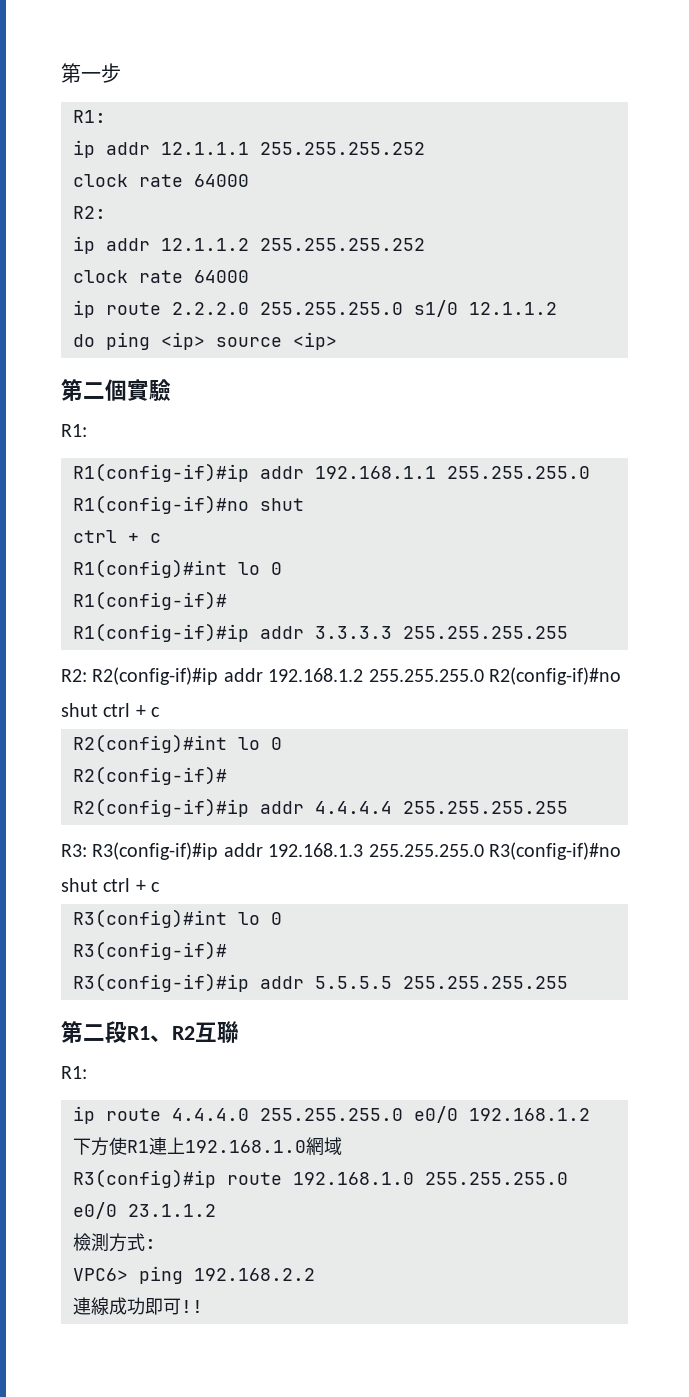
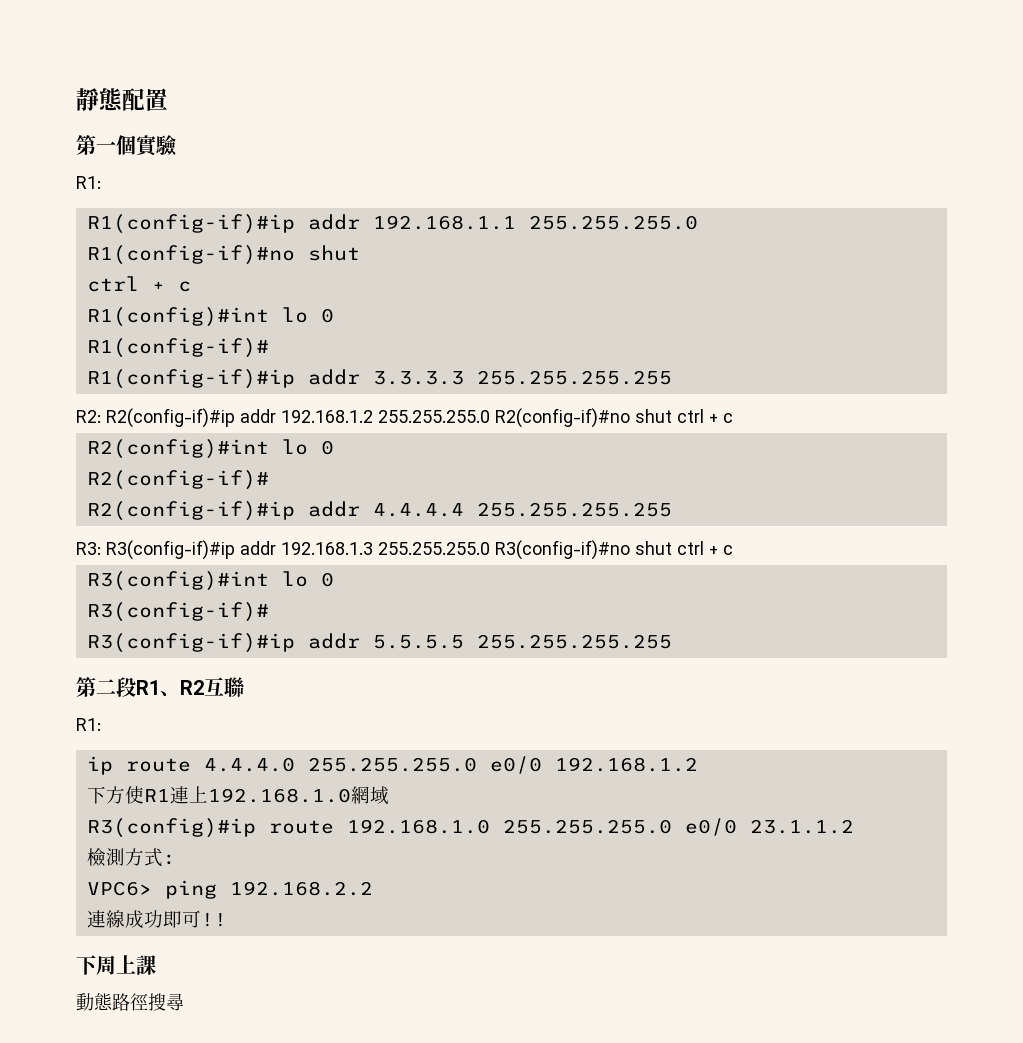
- 第一步
- R1:
- ip addr 12.1.1.1 255.255.255.252
- clock rate 64000
- R2:
- ip addr 12.1.1.2 255.255.255.252
- clock rate 64000
- ip route 2.2.2.0 255.255.255.0 s1/0 12.1.1.2
- do ping <ip> source <ip>
- 第二個實驗
+ 靜態配置
+ 第一個實驗
+ 下周上課
+ 動態路徑搜尋

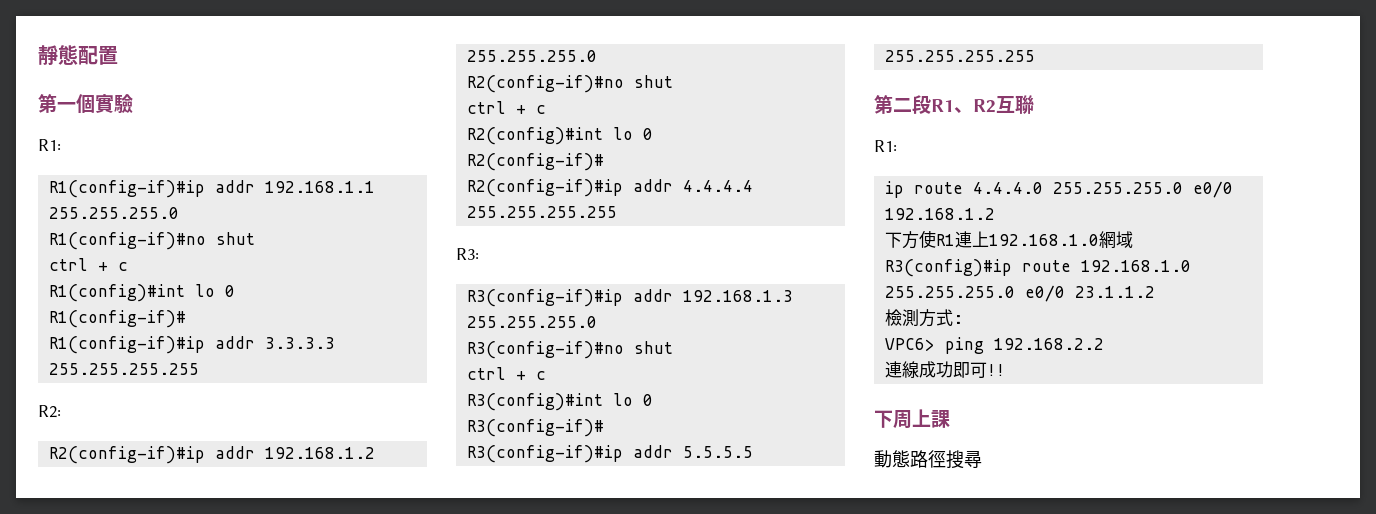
- R2: R2(config-if)#ip addr 192.168.1.2 255.255.255.0 R2(config-if)#no shut ctrl + c
+ R2:
+ R2(config-if)#ip addr 192.168.1.2 255.255.255.0
+ R2(config-if)#no shut
+ ctrl + c
- R3: R3(config-if)#ip addr 192.168.1.3 255.255.255.0 R3(config-if)#no shut ctrl + c
+ R3:
+ R3(config-if)#ip addr 192.168.1.3 255.255.255.0
+ R3(config-if)#no shut
+ ctrl + c

